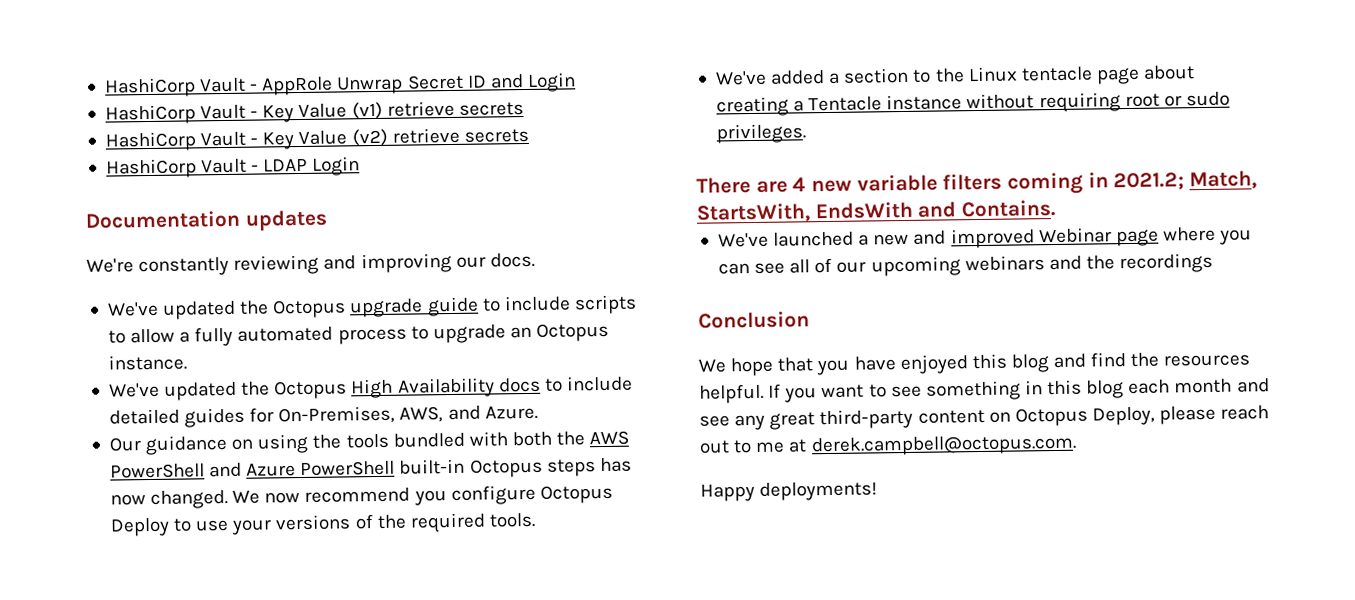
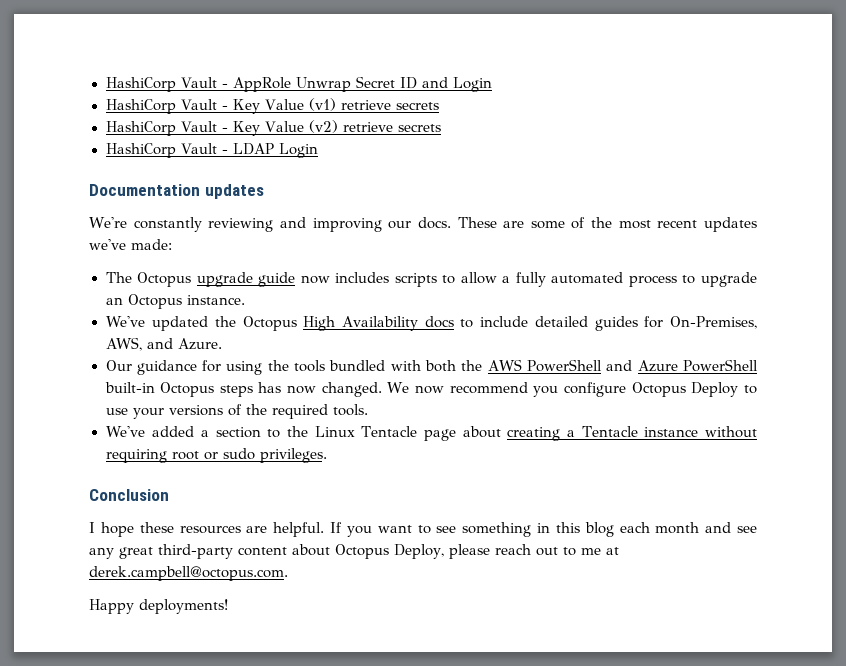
- We're constantly reviewing and improving our docs.
- We've updated the Octopus upgrade guide to include scripts to allow a fully automated process to upgrade an Octopus instance.
+ We're constantly reviewing and improving our docs. These are some of the most recent updates we've made:
+ The Octopus upgrade guide now includes scripts to allow a fully automated process to upgrade an Octopus instance.
- Our guidance on using the tools bundled with both the AWS PowerShell and Azure PowerShell built-in Octopus steps has now changed.
+ Our guidance for using the tools bundled with both the AWS PowerShell and Azure PowerShell built-in Octopus steps has now changed.
- We've added a section to the Linux tentacle page about creating a Tentacle instance without requiring root or sudo privileges.
+ We've added a section to the Linux Tentacle page about creating a Tentacle instance without requiring root or sudo privileges.
- There are 4 new variable filters coming in 2021.2; Match, StartsWith, EndsWith and Contains.
- We've launched a new and improved Webinar page where you can see all of our upcoming webinars and the recordings
  Conclusion
- We hope that you have enjoyed this blog and find the resources helpful.
+ I hope these resources are helpful.
- If you want to see something in this blog each month and see any great third-party content on Octopus Deploy, please reach out to me at derek.campbell@octopus.com.
+ If you want to see something in this blog each month and see any great third-party content about Octopus Deploy, please reach out to me at derek.campbell@octopus.com.

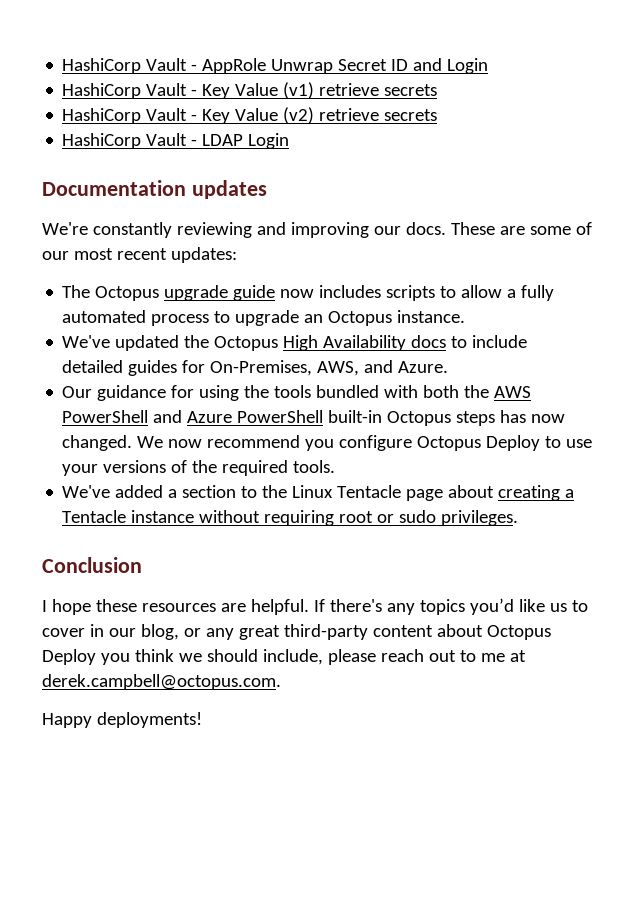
- These are some of the most recent updates we've made:
+ These are some of our most recent updates:
- If you want to see something in this blog each month and see any great third-party content about Octopus Deploy, please reach out to me at derek.campbell@octopus.com.
+ If there's any topics you’d like us to cover in our blog, or any great third-party content about Octopus Deploy you think we should include, please reach out to me at derek.campbell@octopus.com.

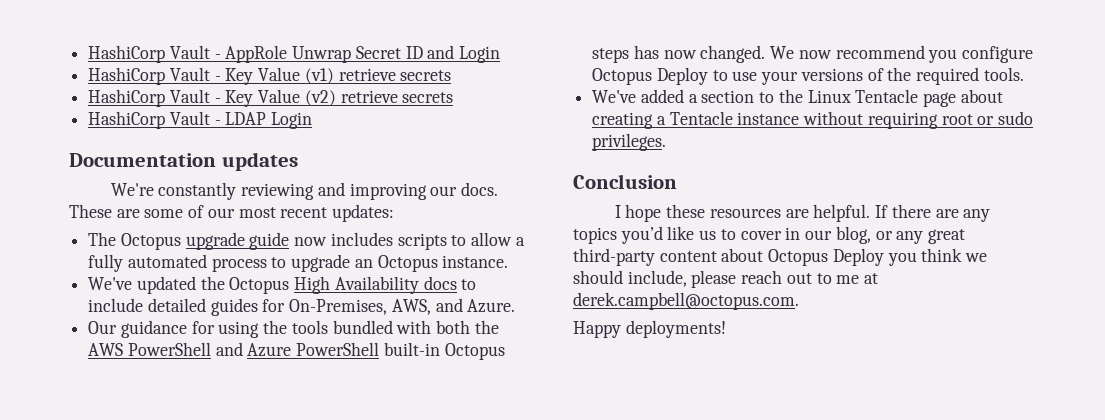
- If there's any topics you’d like us to cover in our blog, or any great third-party content about Octopus Deploy you think we should include, please reach out to me at derek.campbell@octopus.com.
+ If there are any topics you’d like us to cover in our blog, or any great third-party content about Octopus Deploy you think we should include, please reach out to me at derek.campbell@octopus.com.

